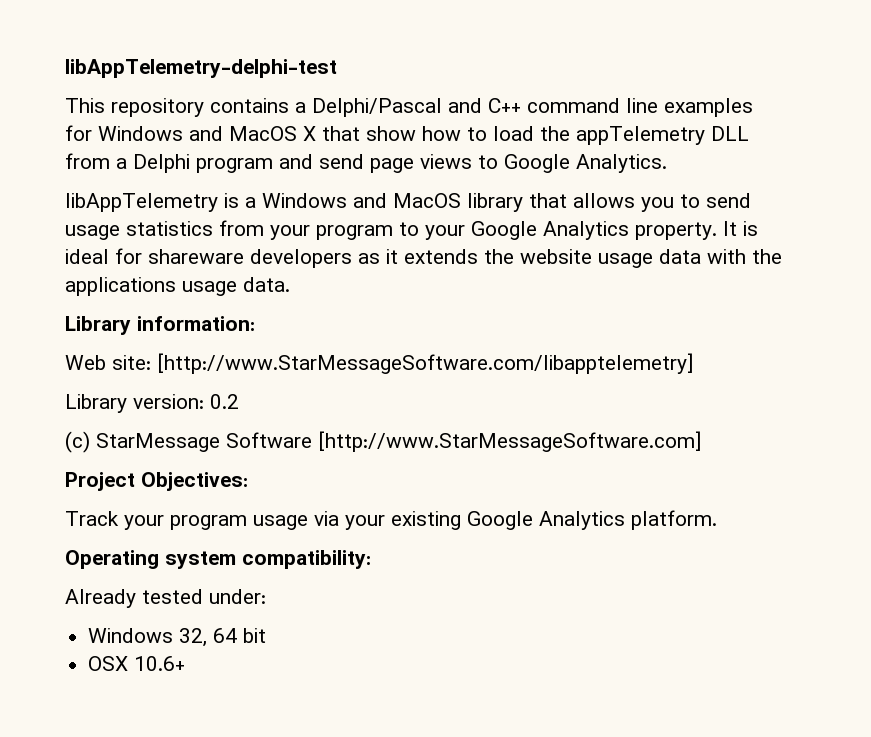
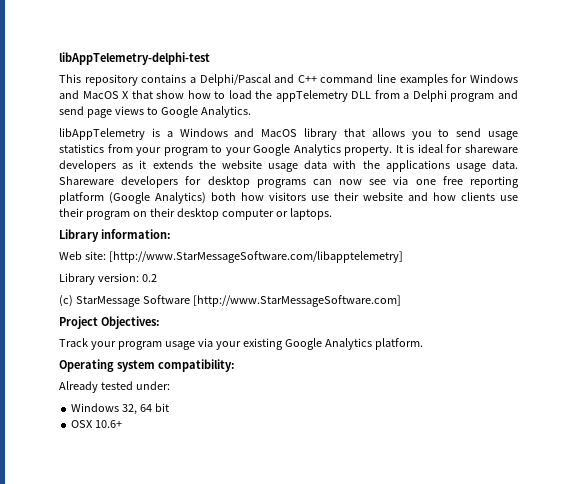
+ Shareware developers for desktop programs can now see via one free reporting platform (Google Analytics) both how visitors use their website and how clients use their program on their desktop computer or laptops.

